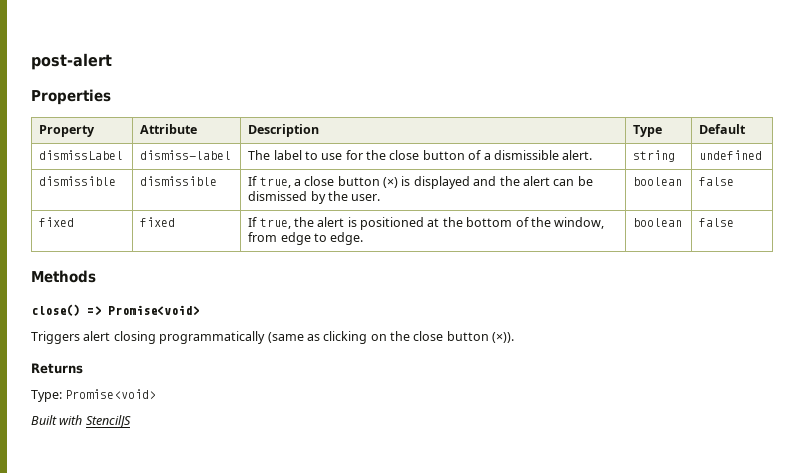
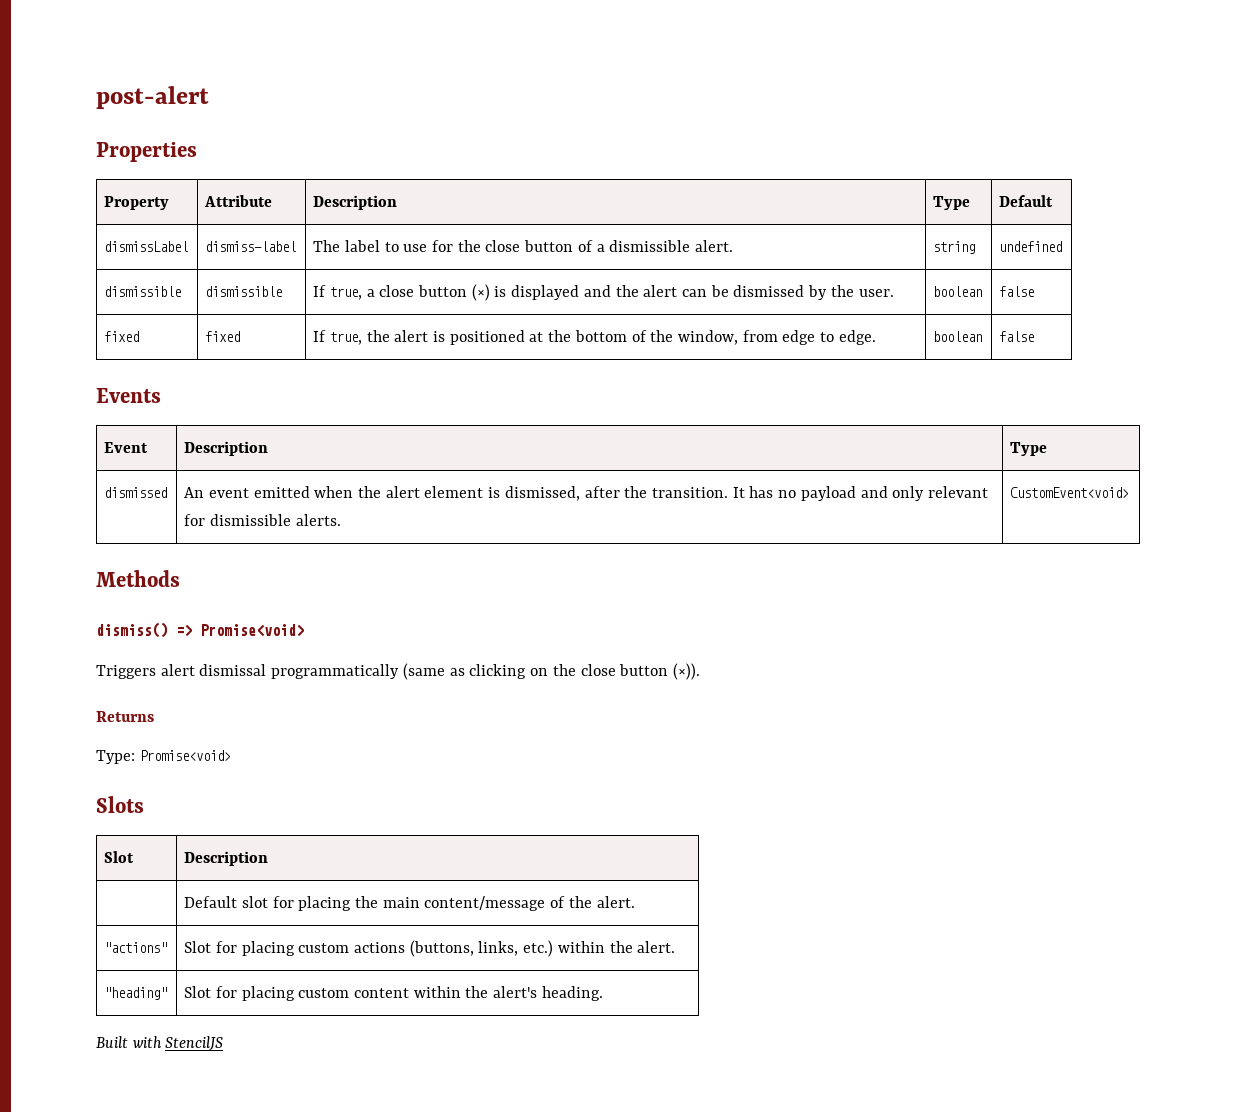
+ Events
+ Event | Description | Type
+ dismissed | An event emitted when the alert element is dismissed, after the transition. It has no payload and only relevant for dismissible alerts. | CustomEvent<void>
- close() => Promise<void>
+ dismiss() => Promise<void>
- Triggers alert closing programmatically (same as clicking on the close button (×)).
+ Triggers alert dismissal programmatically (same as clicking on the close button (×)).
+ Slots
+ Slot | Description
+ | Default slot for placing the main content/message of the alert.
+ "actions" | Slot for placing custom actions (buttons, links, etc.) within the alert.
+ "heading" | Slot for placing custom content within the alert's heading.

